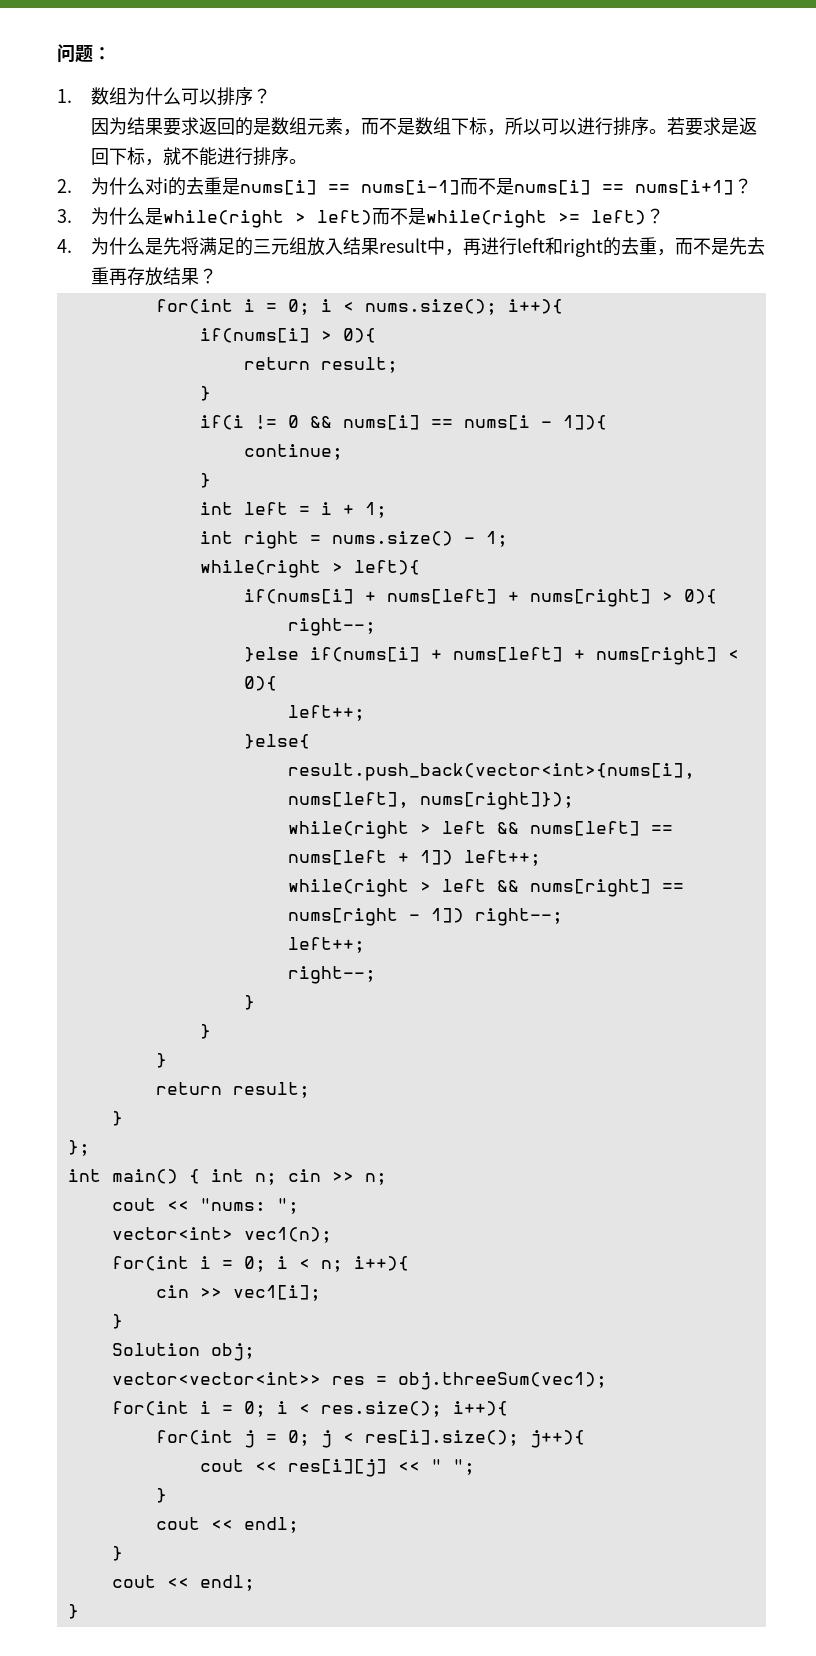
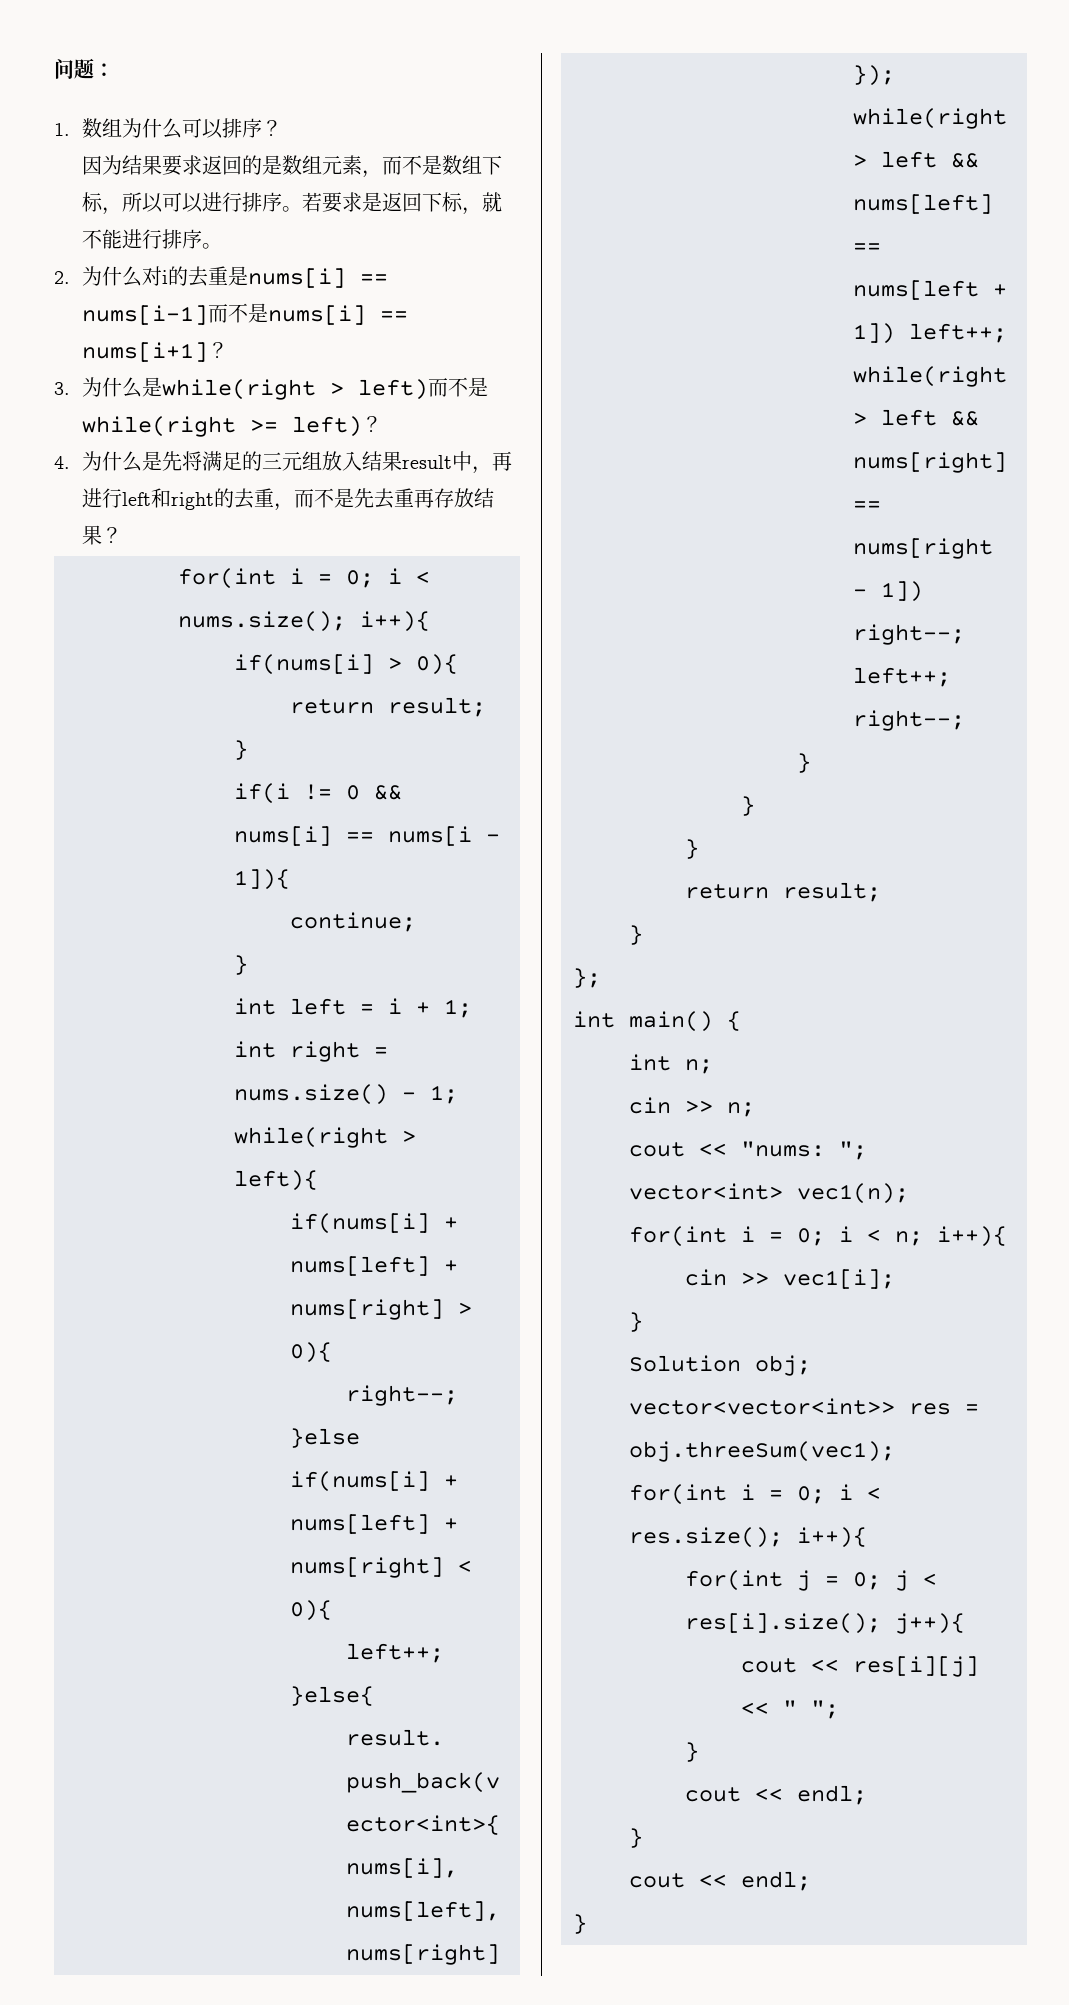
- int main() { int n; cin >> n;
+ int main() {
+ int n;
+ cin >> n;

